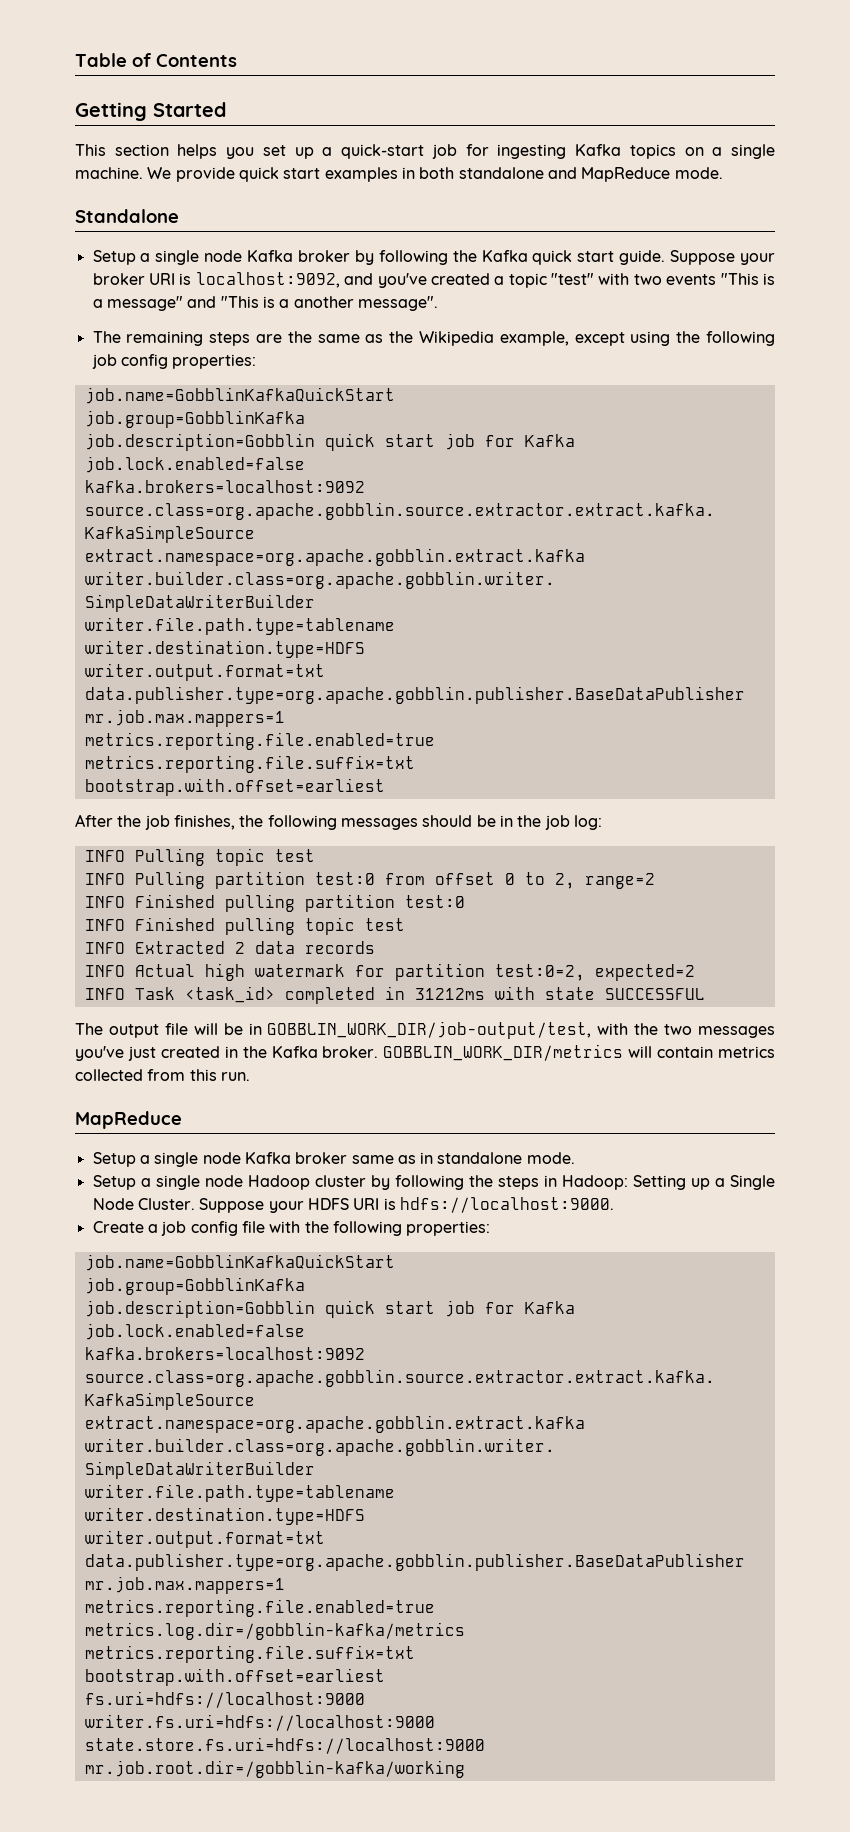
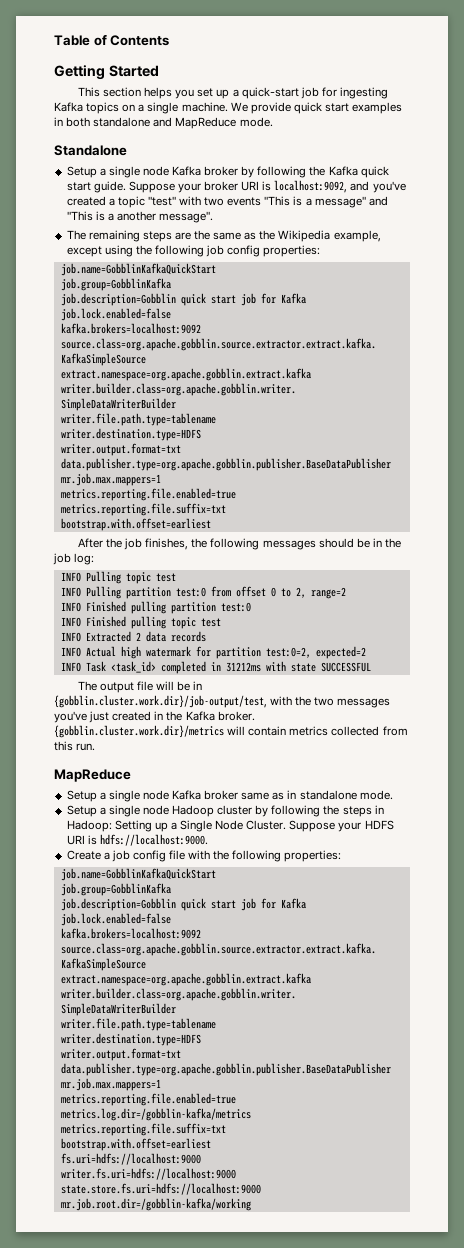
- The output file will be in GOBBLIN_WORK_DIR/job-output/test, with the two messages you've just created in the Kafka broker.
+ The output file will be in {gobblin.cluster.work.dir}/job-output/test, with the two messages you've just created in the Kafka broker.
- GOBBLIN_WORK_DIR/metrics will contain metrics collected from this run.
+ {gobblin.cluster.work.dir}/metrics will contain metrics collected from this run.

